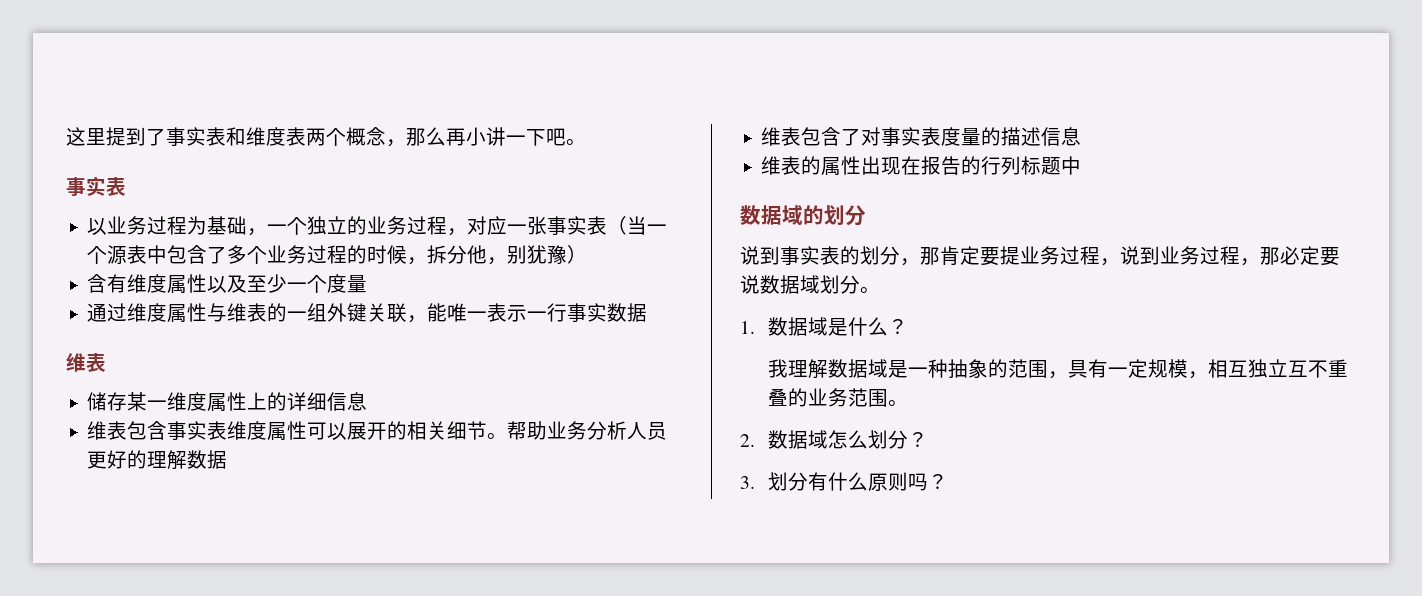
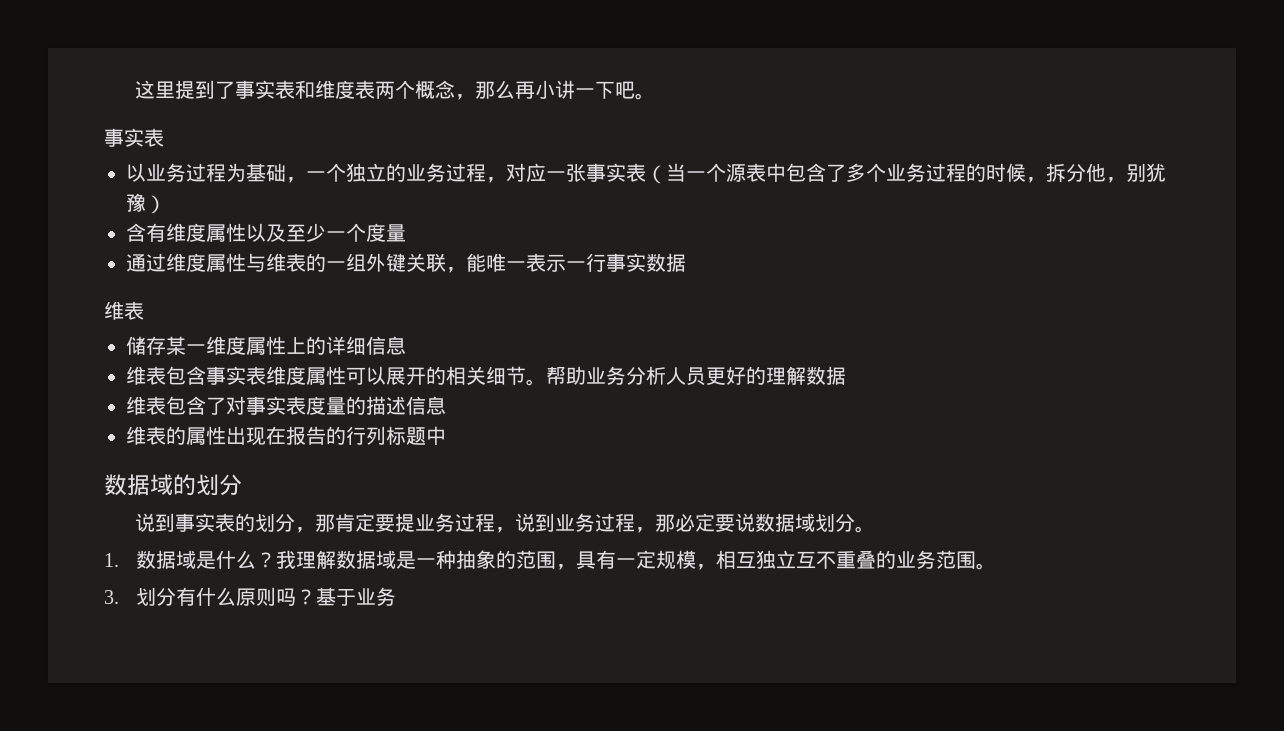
- 1.数据域是什么？
- 我理解数据域是一种抽象的范围，具有一定规模，相互独立互不重叠的业务范围。
+ 1.数据域是什么？我理解数据域是一种抽象的范围，具有一定规模，相互独立互不重叠的业务范围。
- 2.数据域怎么划分？
+ 基于业务

